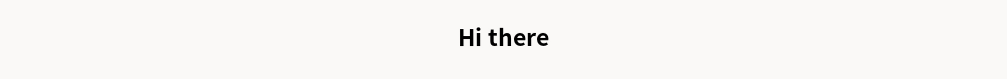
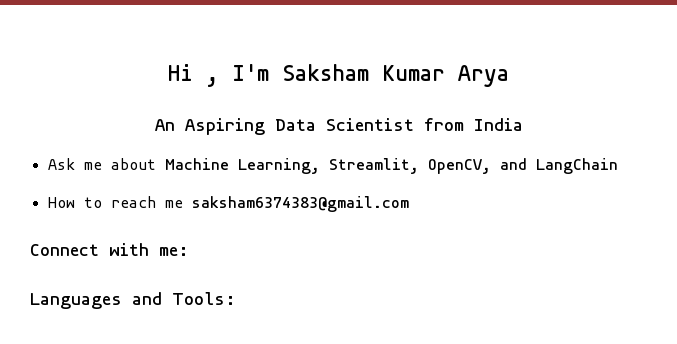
- Hi there
+ Hi , I'm Saksham Kumar Arya
+ An Aspiring Data Scientist from India
+ Ask me about Machine Learning, Streamlit, OpenCV, and LangChain
+ How to reach me saksham6374383@gmail.com
+ Connect with me:
+ Languages and Tools:

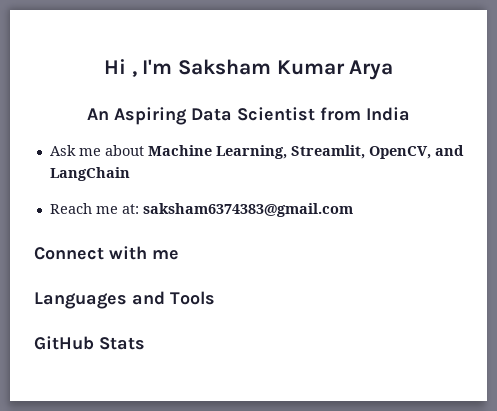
- How to reach me saksham6374383@gmail.com
+ Reach me at: saksham6374383@gmail.com
- Connect with me:
+ Connect with me
- Languages and Tools:
+ Languages and Tools
+ GitHub Stats

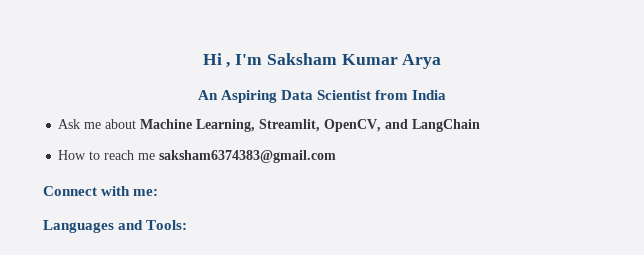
- Reach me at: saksham6374383@gmail.com
+ How to reach me saksham6374383@gmail.com
- Connect with me
+ Connect with me:
- Languages and Tools
- GitHub Stats
+ Languages and Tools:

